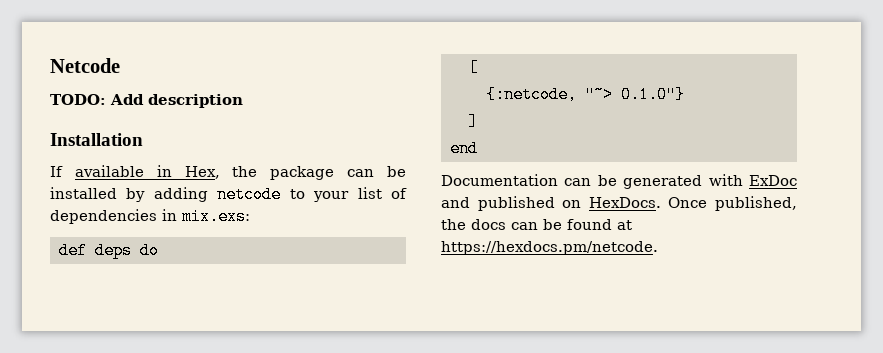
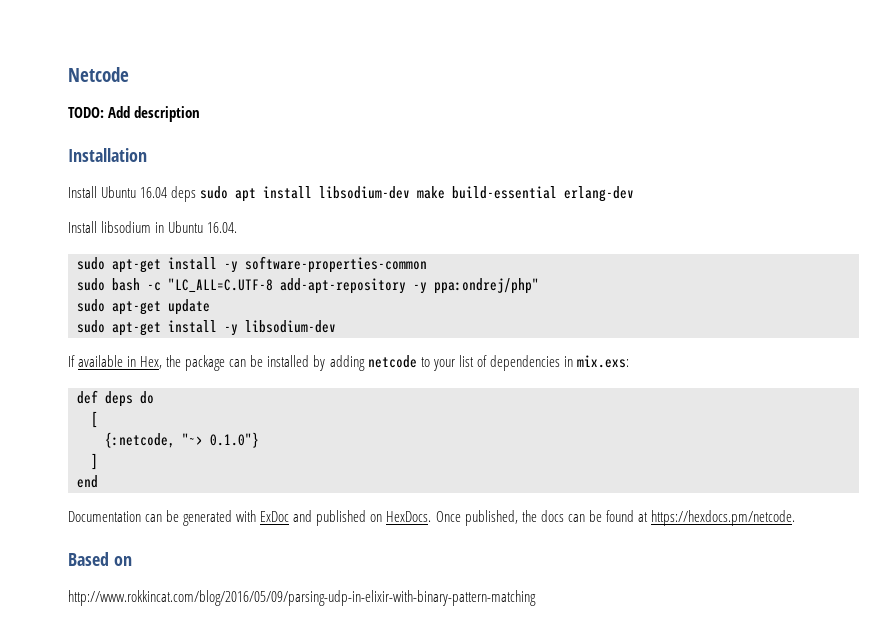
+ Install Ubuntu 16.04 deps sudo apt install libsodium-dev make build-essential erlang-dev
+ Install libsodium in Ubuntu 16.04.
+ sudo apt-get install -y software-properties-common
+ sudo bash -c "LC_ALL=C.UTF-8 add-apt-repository -y ppa:ondrej/php"
+ sudo apt-get update
+ sudo apt-get install -y libsodium-dev
+ Based on
+ http://www.rokkincat.com/blog/2016/05/09/parsing-udp-in-elixir-with-binary-pattern-matching

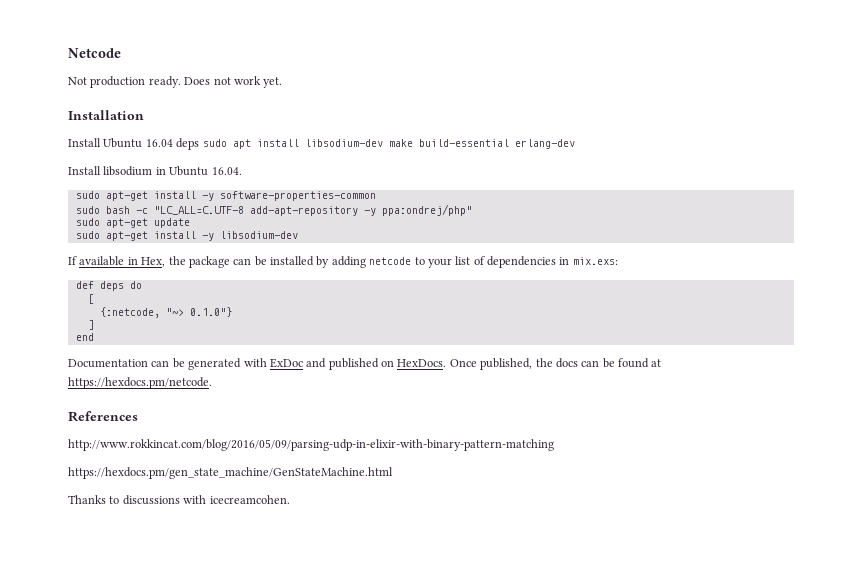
- TODO: Add description
+ Not production ready. Does not work yet.
- Based on
+ References
+ https://hexdocs.pm/gen_state_machine/GenStateMachine.html
+ Thanks to discussions with icecreamcohen.

